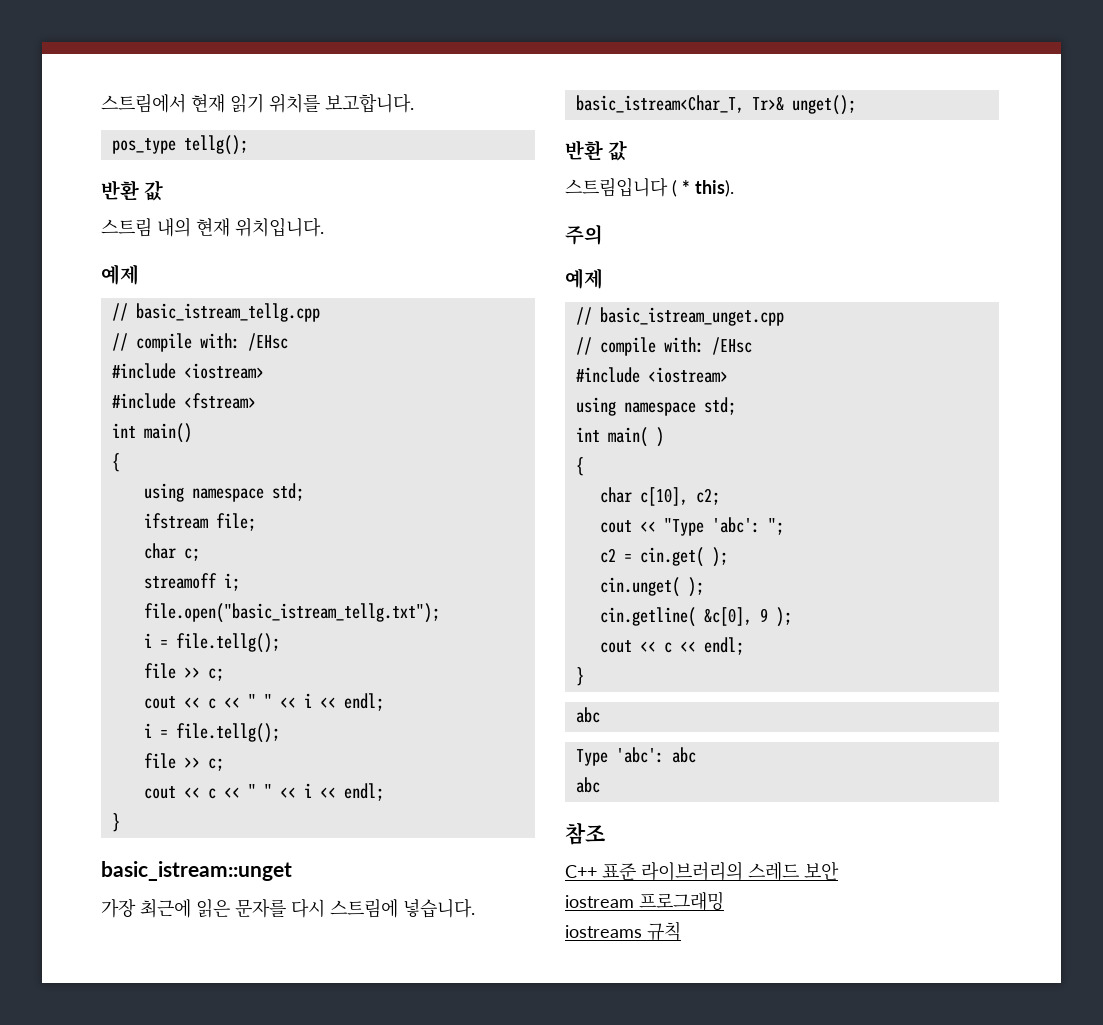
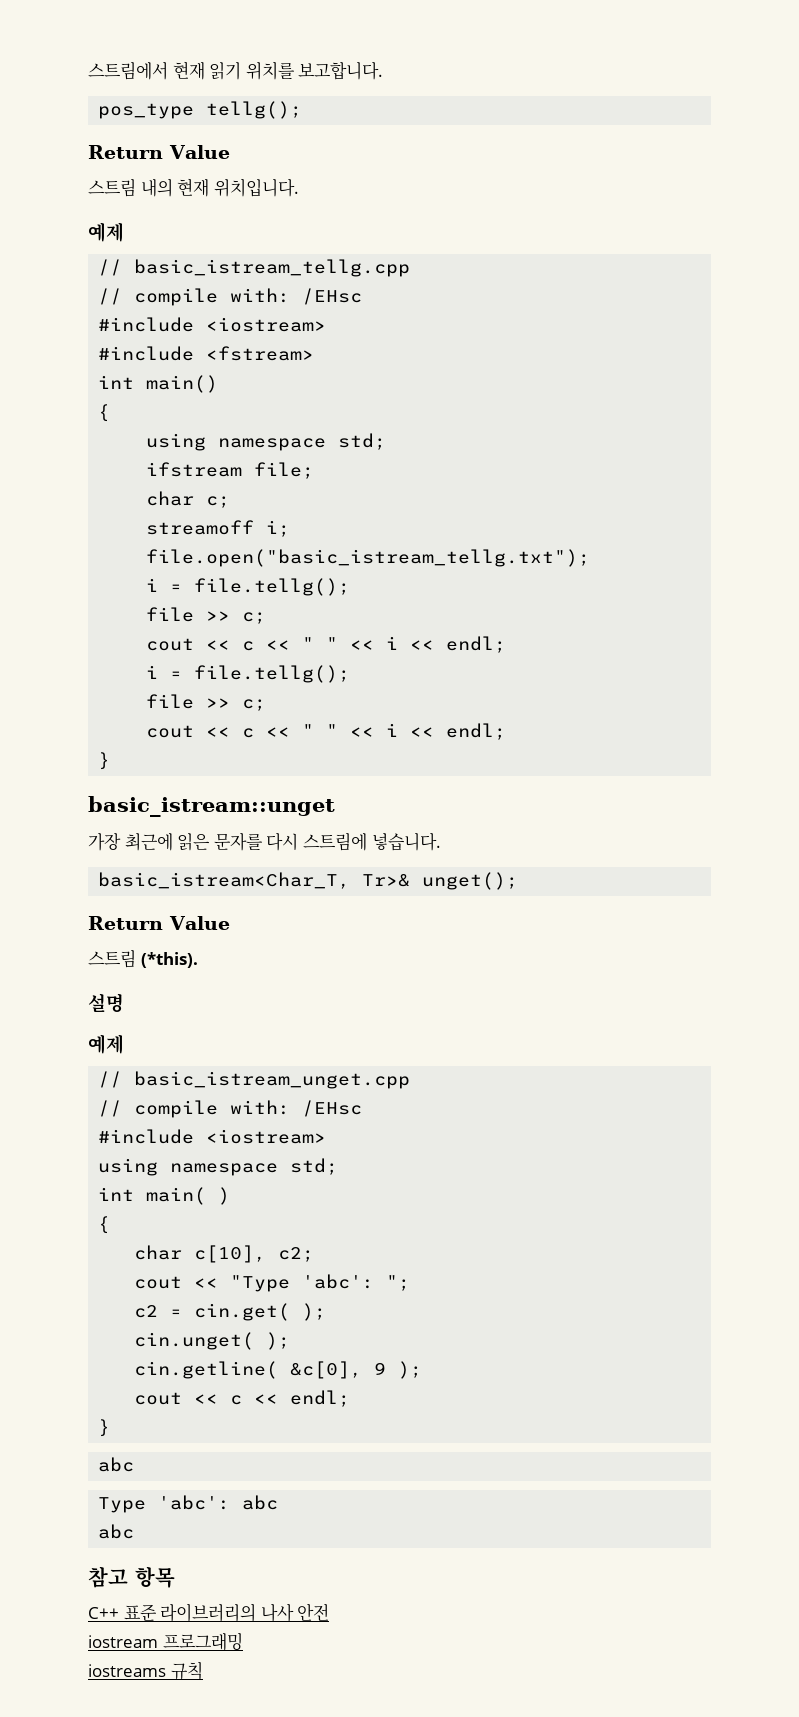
  pos_type tellg();
- 반환 값
+ Return Value
  basic_istream<Char_T, Tr>& unget();
- 반환 값
- 스트림입니다 ( * this).
- 주의
+ Return Value
+ 스트림 (*this).
+ 설명
- 참조
+ 참고 항목
- C++ 표준 라이브러리의 스레드 보안
+ C++ 표준 라이브러리의 나사 안전

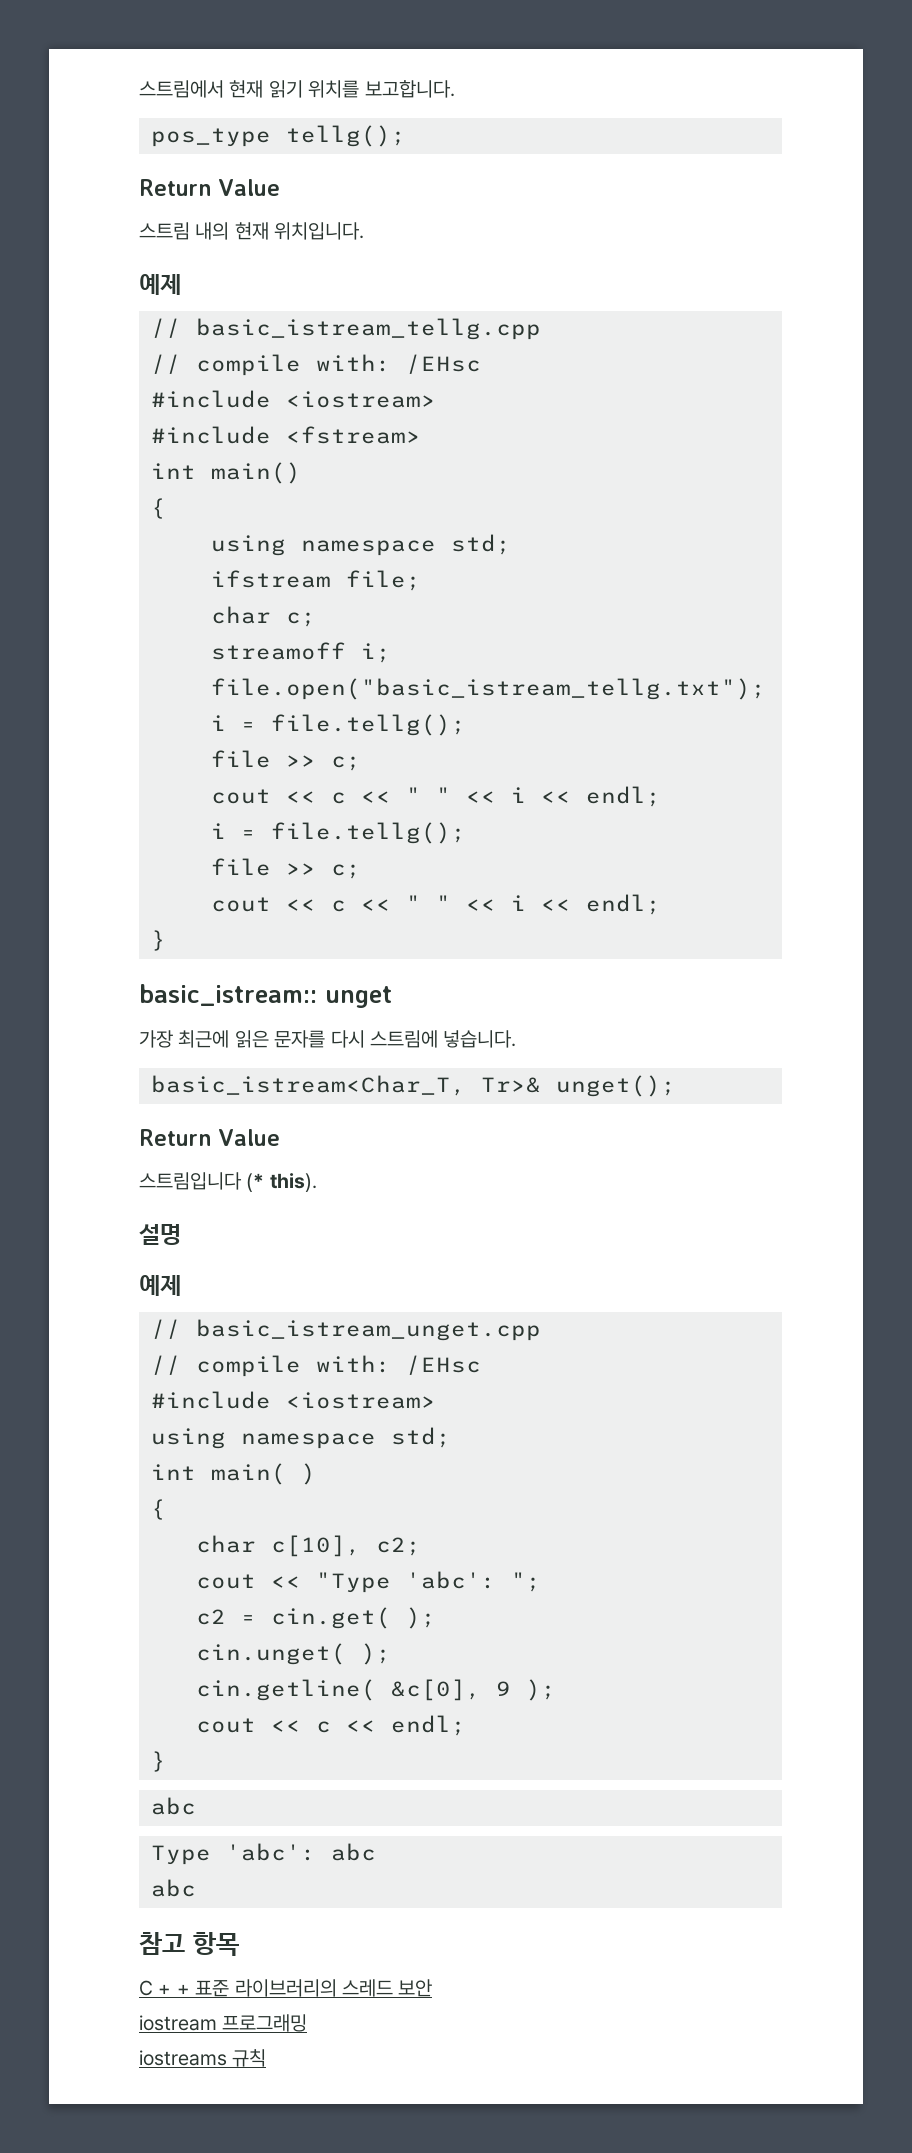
- basic_istream::unget
+ basic_istream:: unget
- 스트림 (*this).
+ 스트림입니다 (* this).
- C++ 표준 라이브러리의 나사 안전
+ C + + 표준 라이브러리의 스레드 보안

